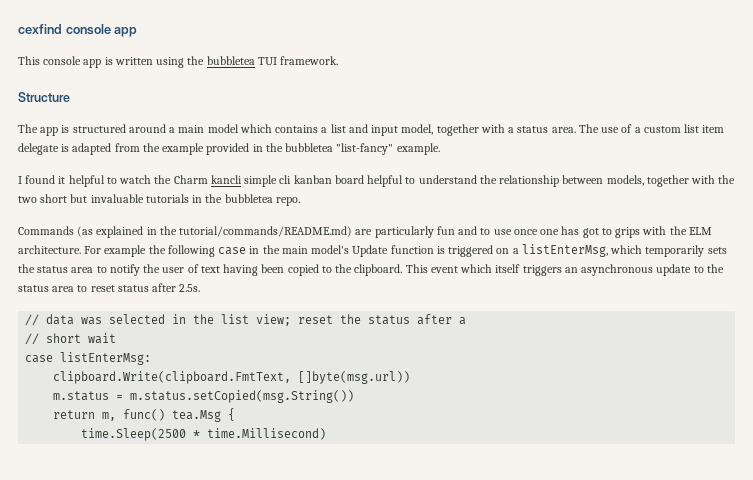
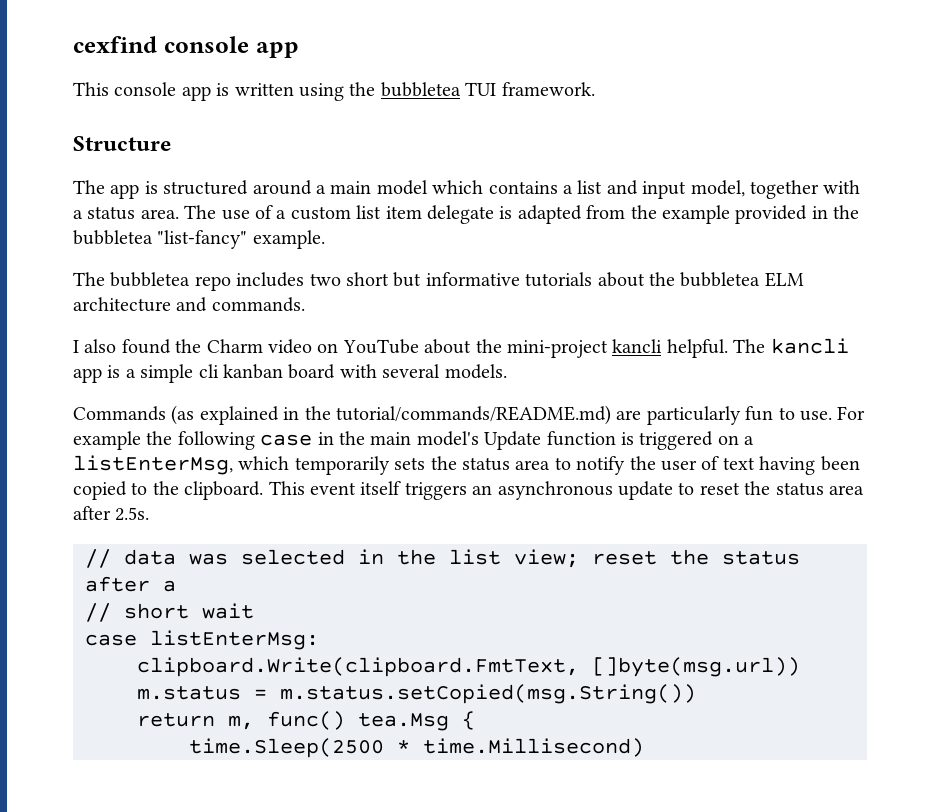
- I found it helpful to watch the Charm kancli simple cli kanban board helpful to understand the relationship between models, together with the two short but invaluable tutorials in the bubbletea repo.
+ The bubbletea repo includes two short but informative tutorials about the bubbletea ELM architecture and commands.
+ I also found the Charm video on YouTube about the mini-project kancli helpful. The kancli app is a simple cli kanban board with several models.
- Commands (as explained in the tutorial/commands/README.md) are particularly fun and to use once one has got to grips with the ELM architecture.
+ Commands (as explained in the tutorial/commands/README.md) are particularly fun to use.
- This event which itself triggers an asynchronous update to the status area to reset status after 2.5s.
+ This event itself triggers an asynchronous update to reset the status area after 2.5s.

